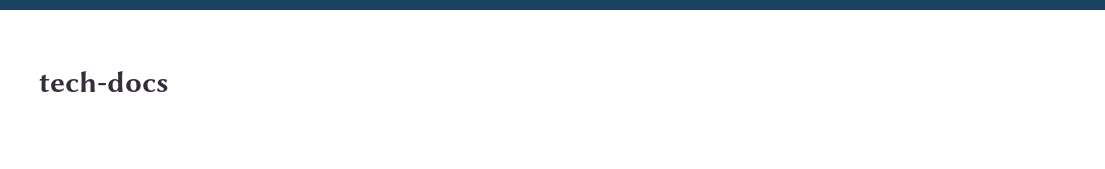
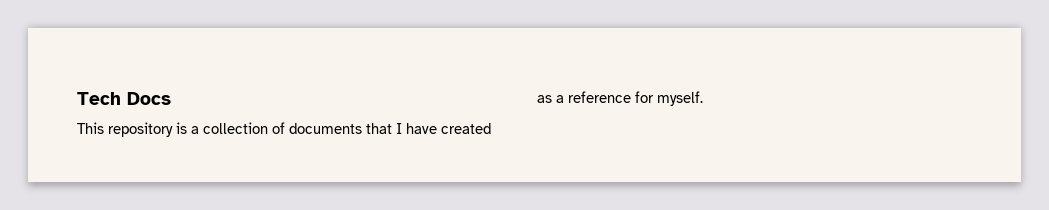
- tech-docs
+ Tech Docs
+ This repository is a collection of documents that I have created as a reference for myself.

